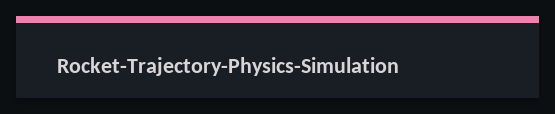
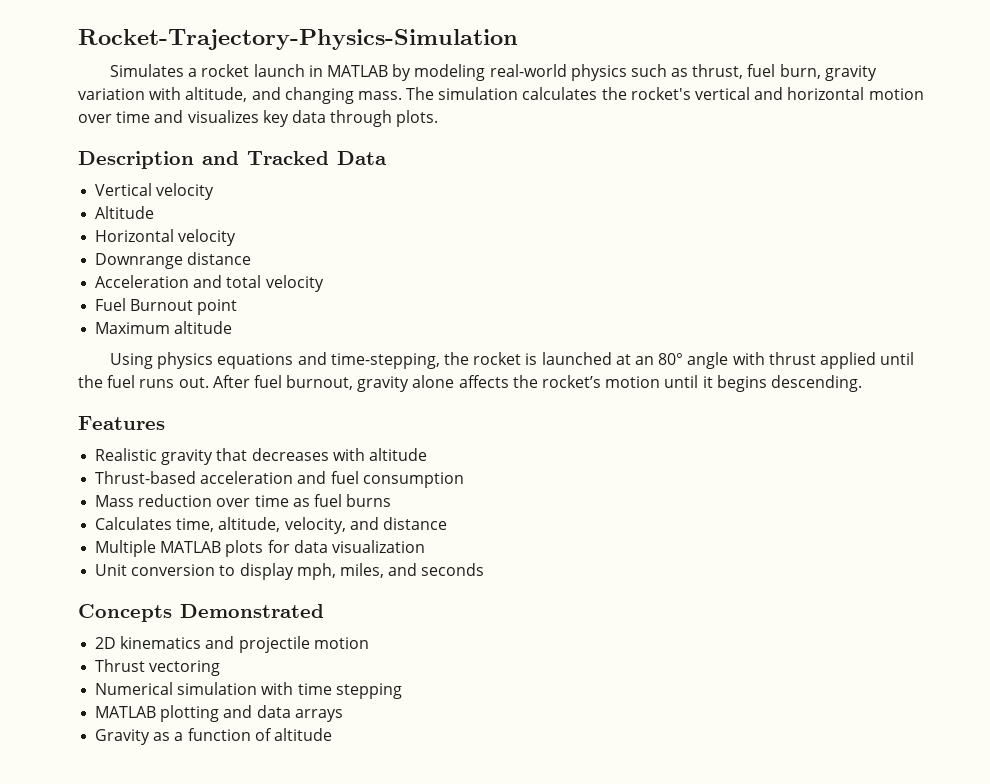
+ Simulates a rocket launch in MATLAB by modeling real-world physics such as thrust, fuel burn, gravity variation with altitude, and changing mass. The simulation calculates the rocket's vertical and horizontal motion over time and visualizes key data through plots.
+ Description and Tracked Data
+ Vertical velocity
+ Altitude
+ Horizontal velocity
+ Downrange distance
+ Acceleration and total velocity
+ Fuel Burnout point
+ Maximum altitude
+ Using physics equations and time-stepping, the rocket is launched at an 80° angle with thrust applied until the fuel runs out. After fuel burnout, gravity alone affects the rocket’s motion until it begins descending.
+ Features
+ Realistic gravity that decreases with altitude
+ Thrust-based acceleration and fuel consumption
+ Mass reduction over time as fuel burns
+ Calculates time, altitude, velocity, and distance
+ Multiple MATLAB plots for data visualization
+ Unit conversion to display mph, miles, and seconds
+ Concepts Demonstrated
+ 2D kinematics and projectile motion
+ Thrust vectoring
+ Numerical simulation with time stepping
+ MATLAB plotting and data arrays
+ Gravity as a function of altitude

